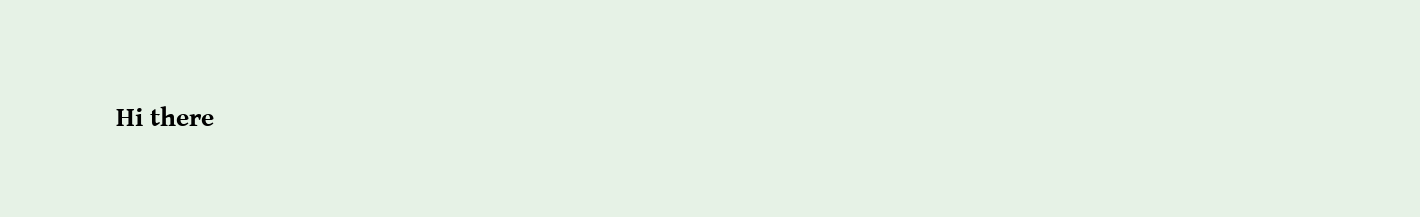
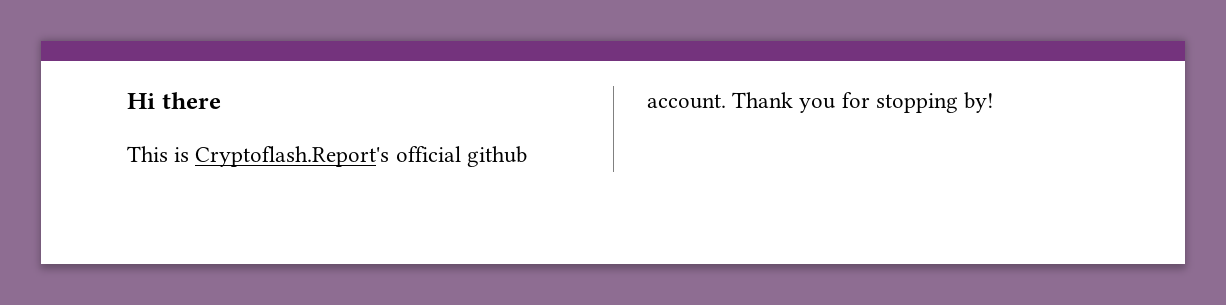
+ This is Cryptoflash.Report's official github account. Thank you for stopping by!

